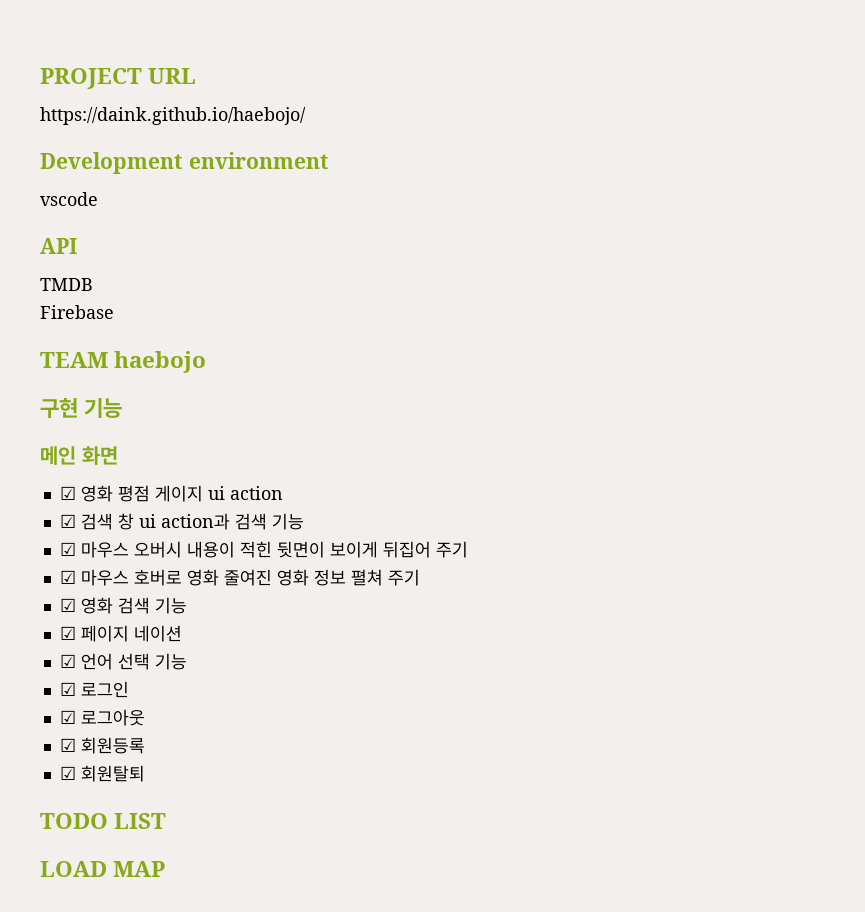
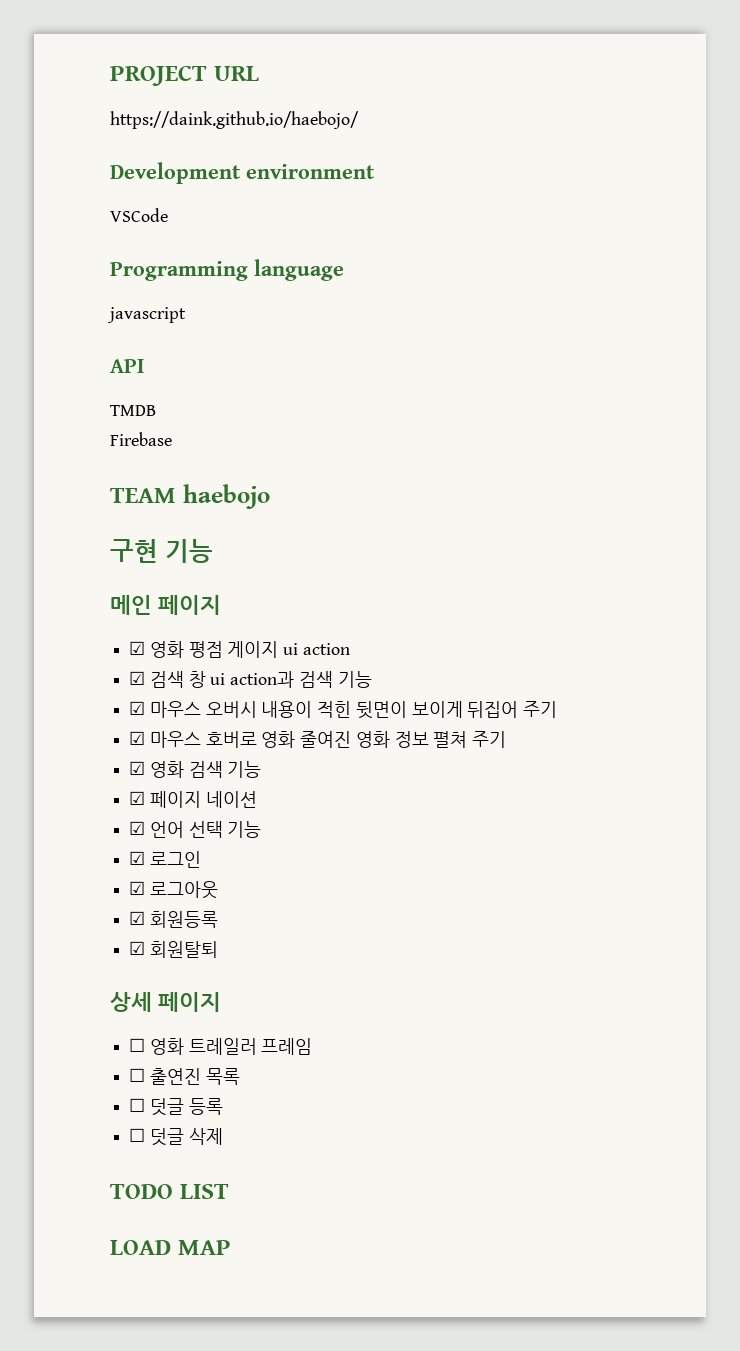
- vscode
+ VSCode
+ Programming language
+ javascript
- 메인 화면
+ 메인 페이지
+ 상세 페이지
+ ☐ 영화 트레일러 프레임
+ ☐ 출연진 목록
+ ☐ 덧글 등록
+ ☐ 덧글 삭제

